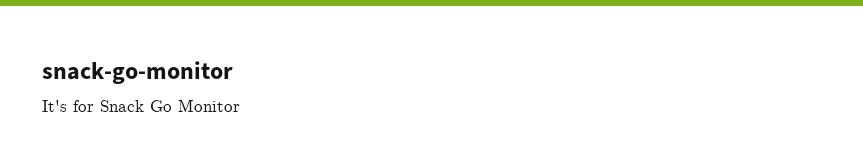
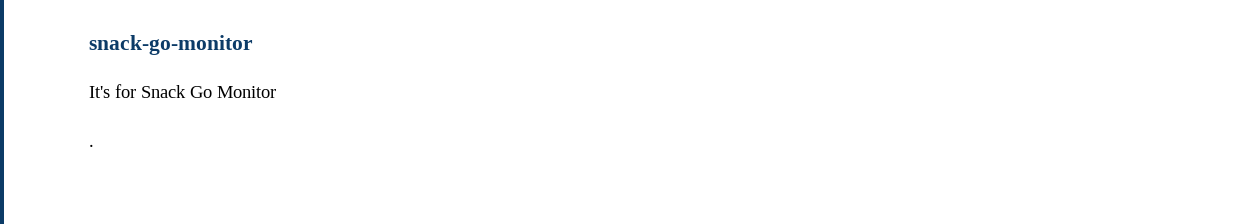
+ .

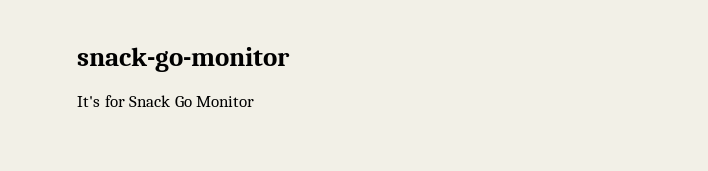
- .

